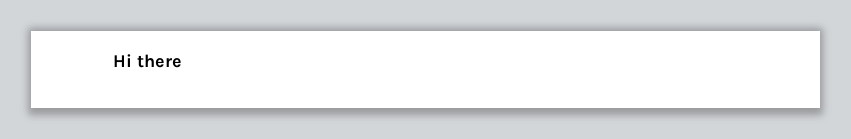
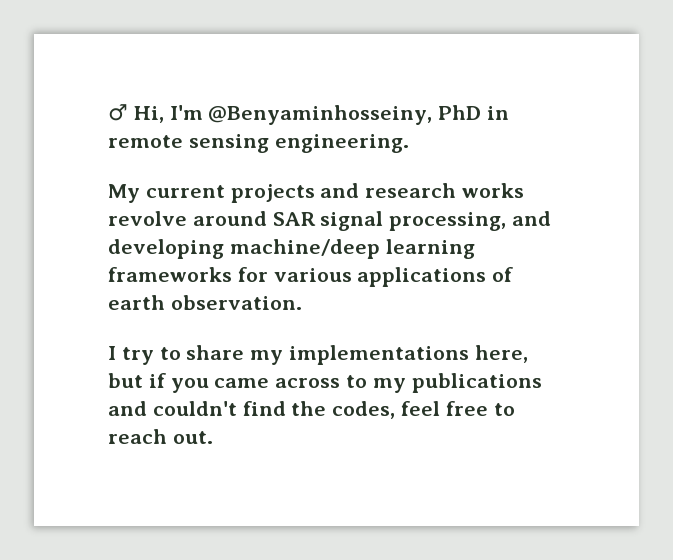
- Hi there
+ ♂ Hi, I'm @Benyaminhosseiny, PhD in remote sensing engineering.
+ My current projects and research works revolve around SAR signal processing, and developing machine/deep learning frameworks for various applications of earth observation.
+ I try to share my implementations here, but if you came across to my publications and couldn't find the codes, feel free to reach out.

